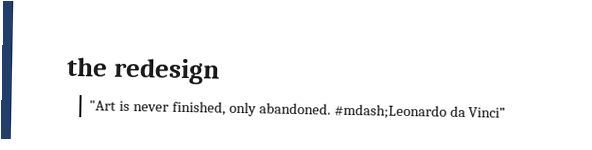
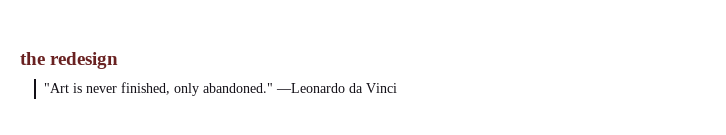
- "Art is never finished, only abandoned. #mdash;Leonardo da Vinci”
+ "Art is never finished, only abandoned." —Leonardo da Vinci

